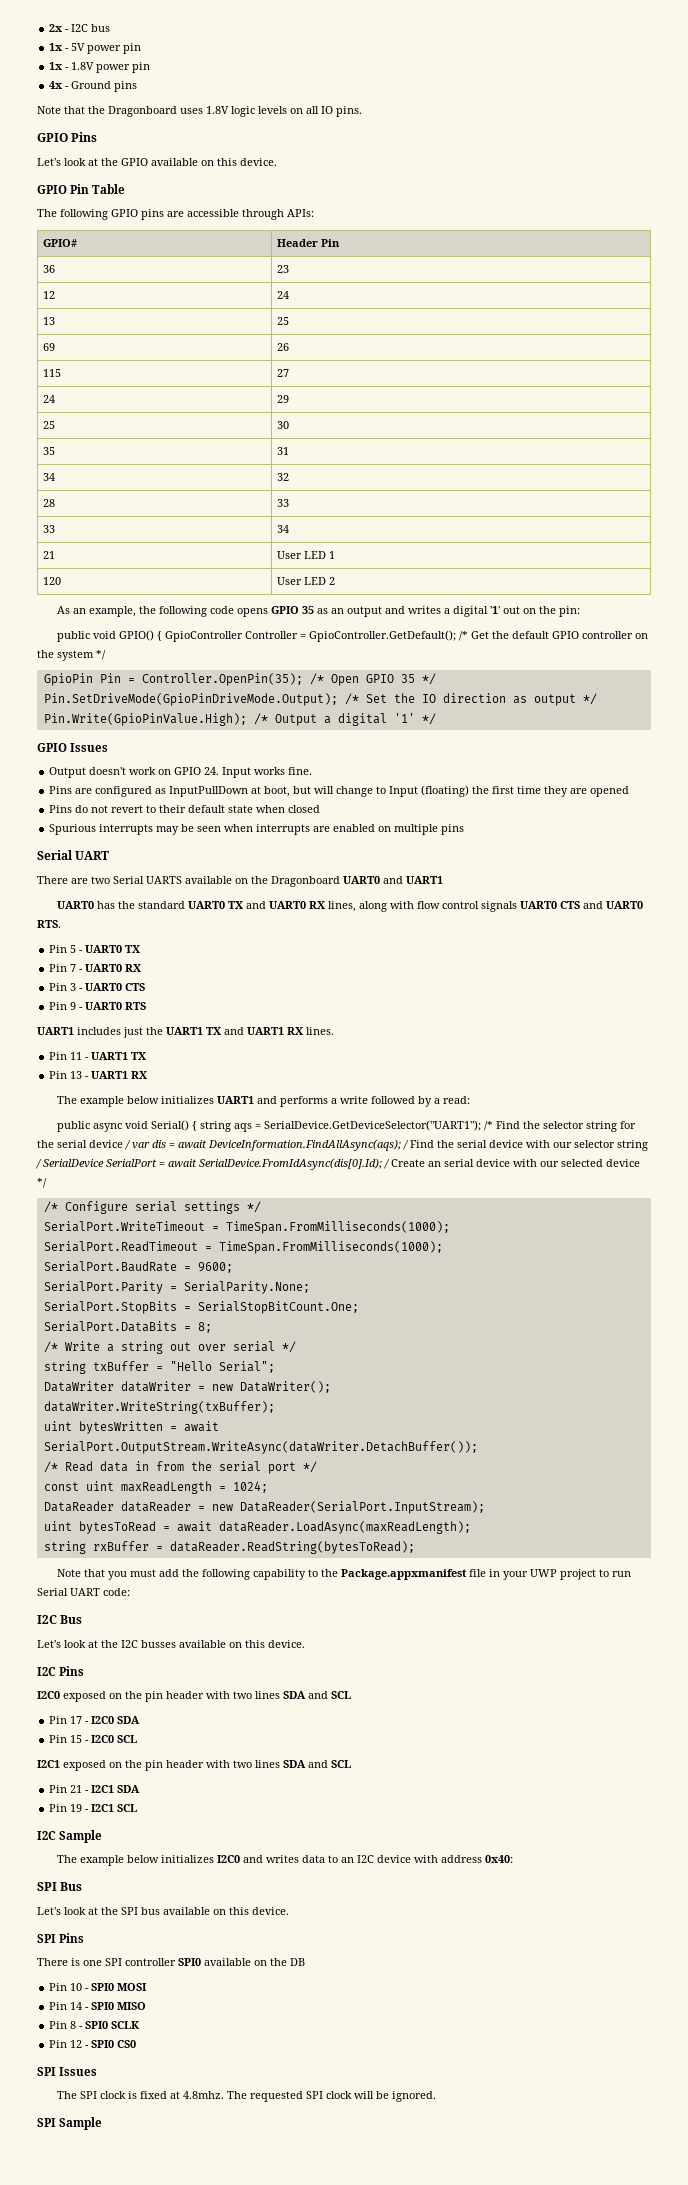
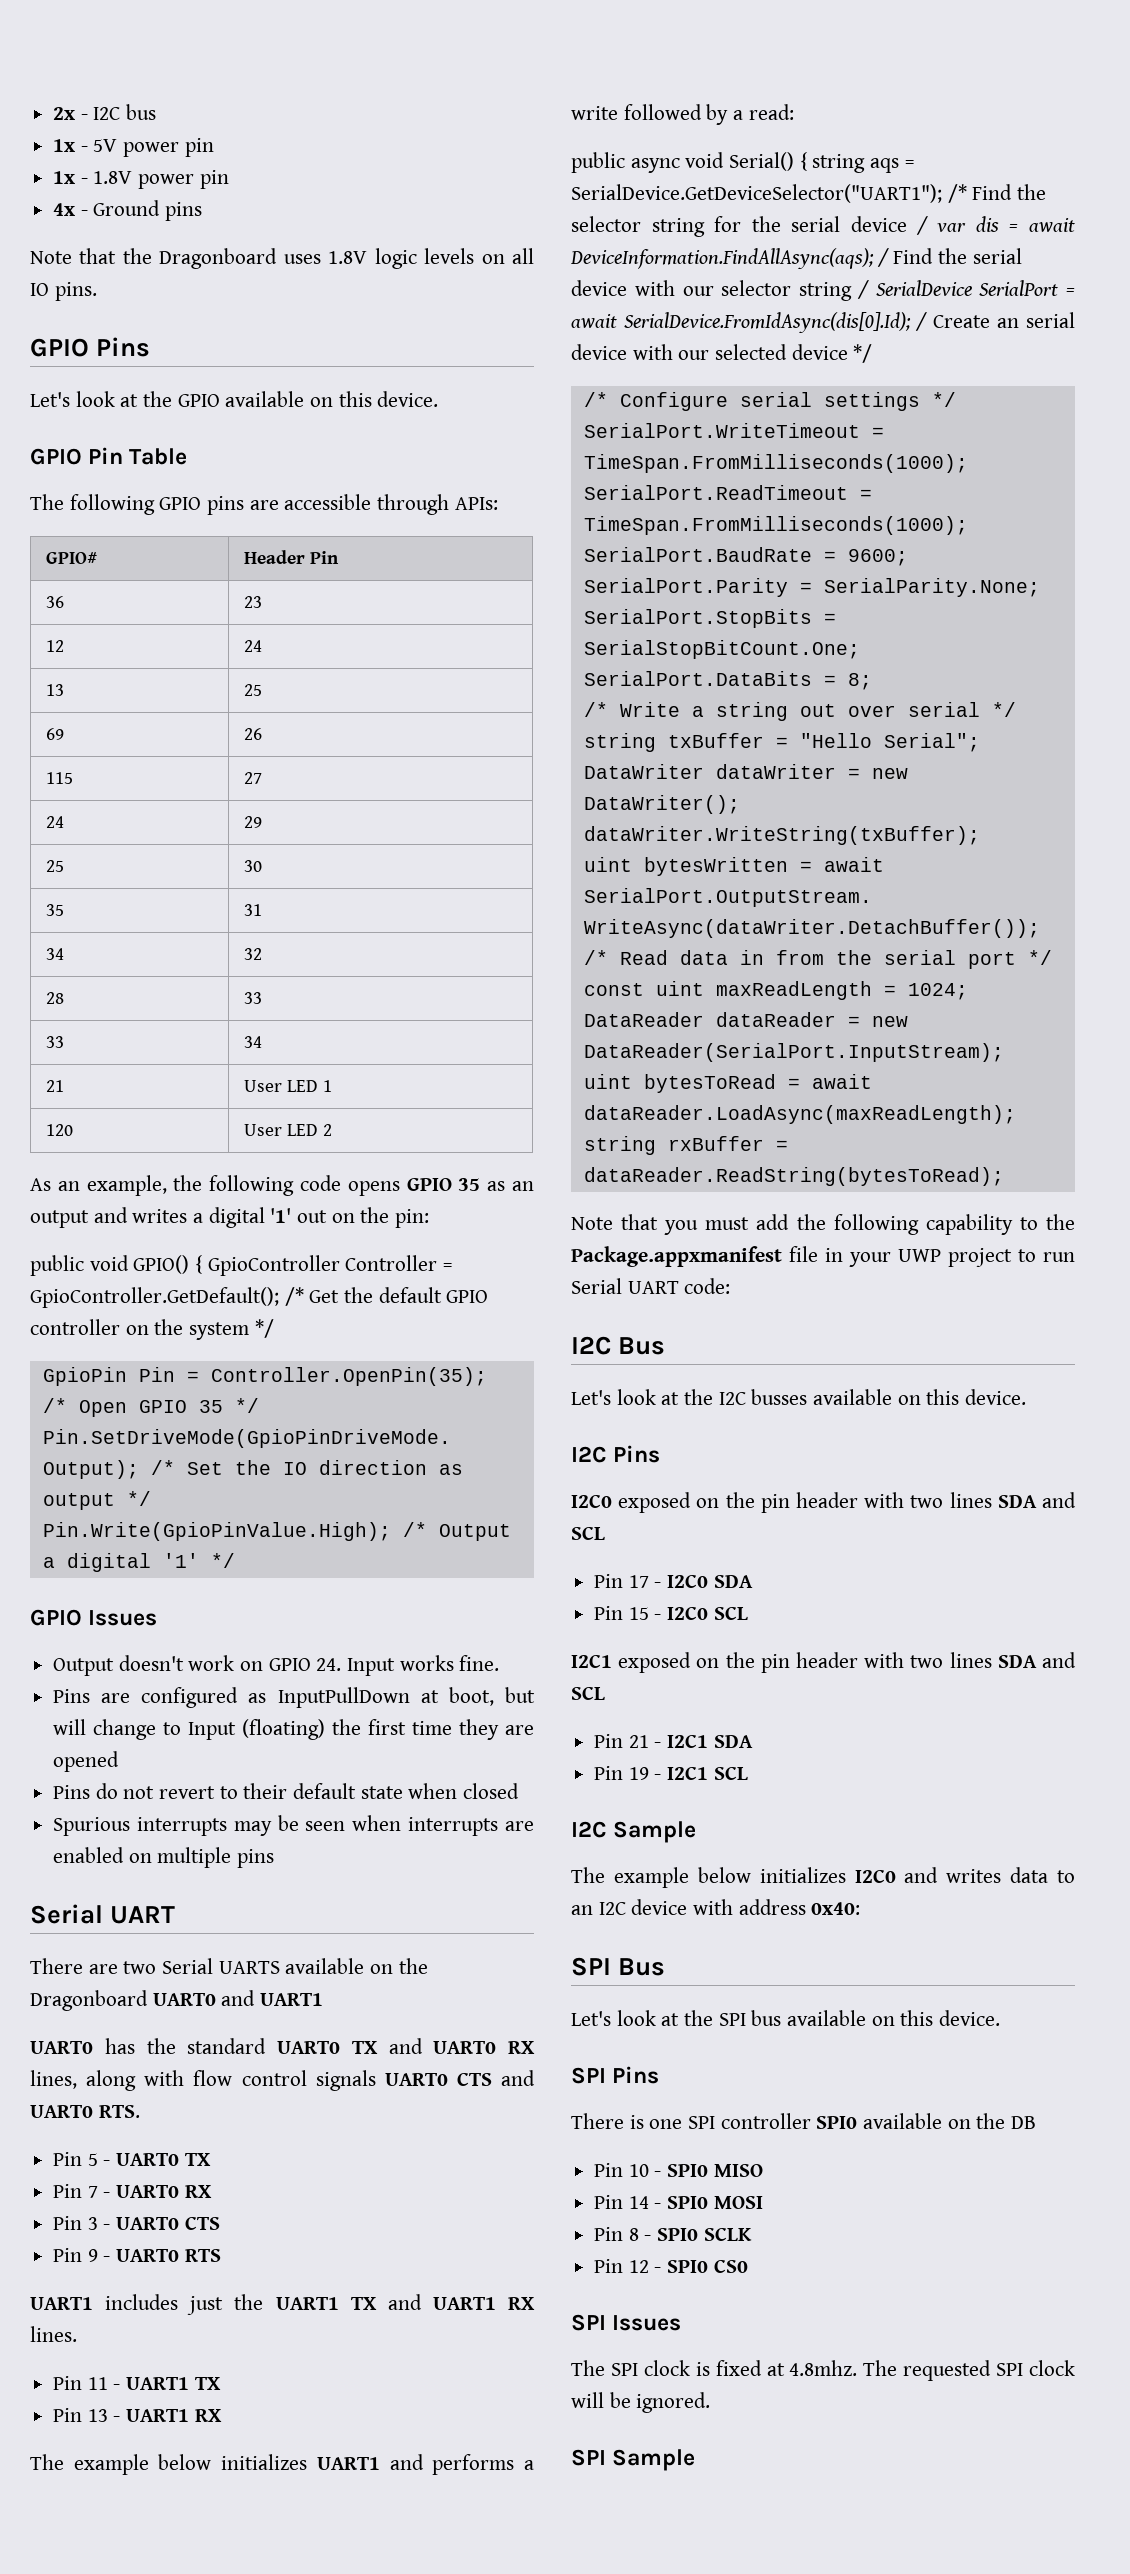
- Pin 10 - SPI0 MOSI
+ Pin 10 - SPI0 MISO
- Pin 14 - SPI0 MISO
+ Pin 14 - SPI0 MOSI

